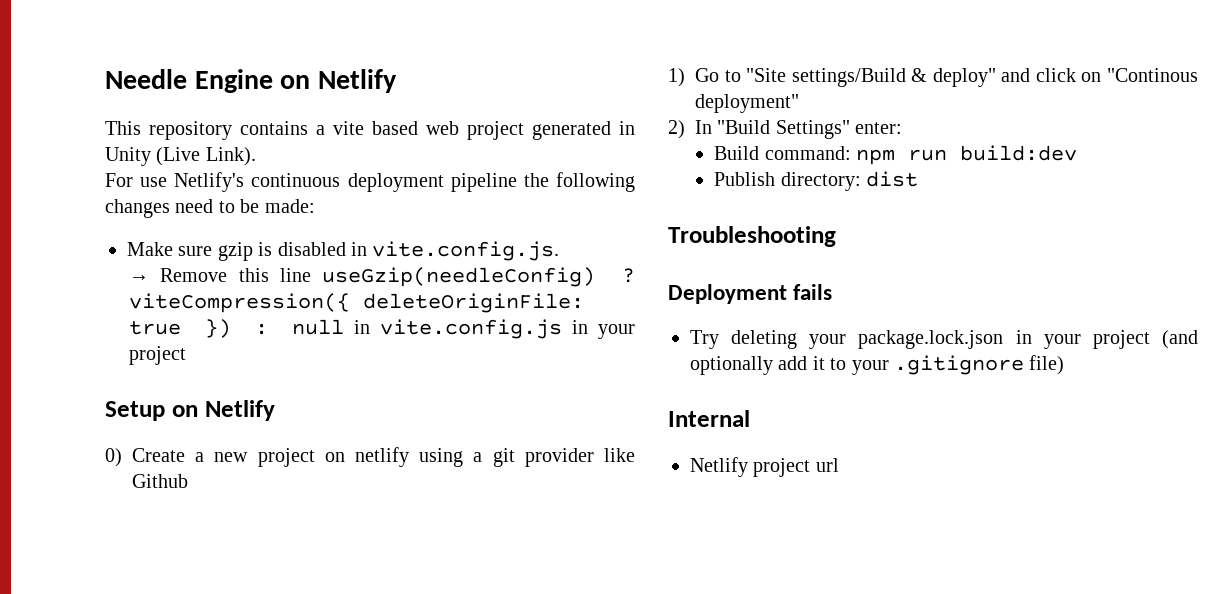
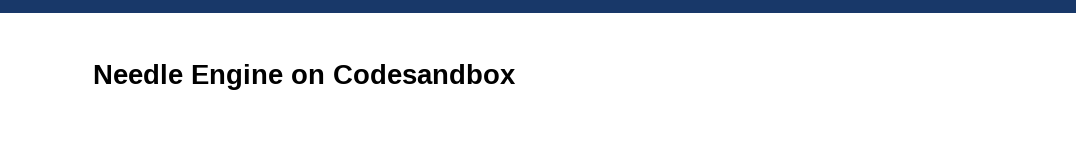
- Needle Engine on Netlify
- This repository contains a vite based web project generated in Unity (Live Link).
- For use Netlify's continuous deployment pipeline the following changes need to be made:
- Make sure gzip is disabled in vite.config.js.
- → Remove this line useGzip(needleConfig) ? viteCompression({ deleteOriginFile: true }) : null in vite.config.js in your project
- Setup on Netlify
- 0) Create a new project on netlify using a git provider like Github
- 1) Go to "Site settings/Build & deploy" and click on "Continous deployment"
- 2) In "Build Settings" enter:
- Build command: npm run build:dev
- Publish directory: dist
- Troubleshooting
- Deployment fails
- Try deleting your package.lock.json in your project (and optionally add it to your .gitignore file)
- Internal
- Netlify project url
+ Needle Engine on Codesandbox

